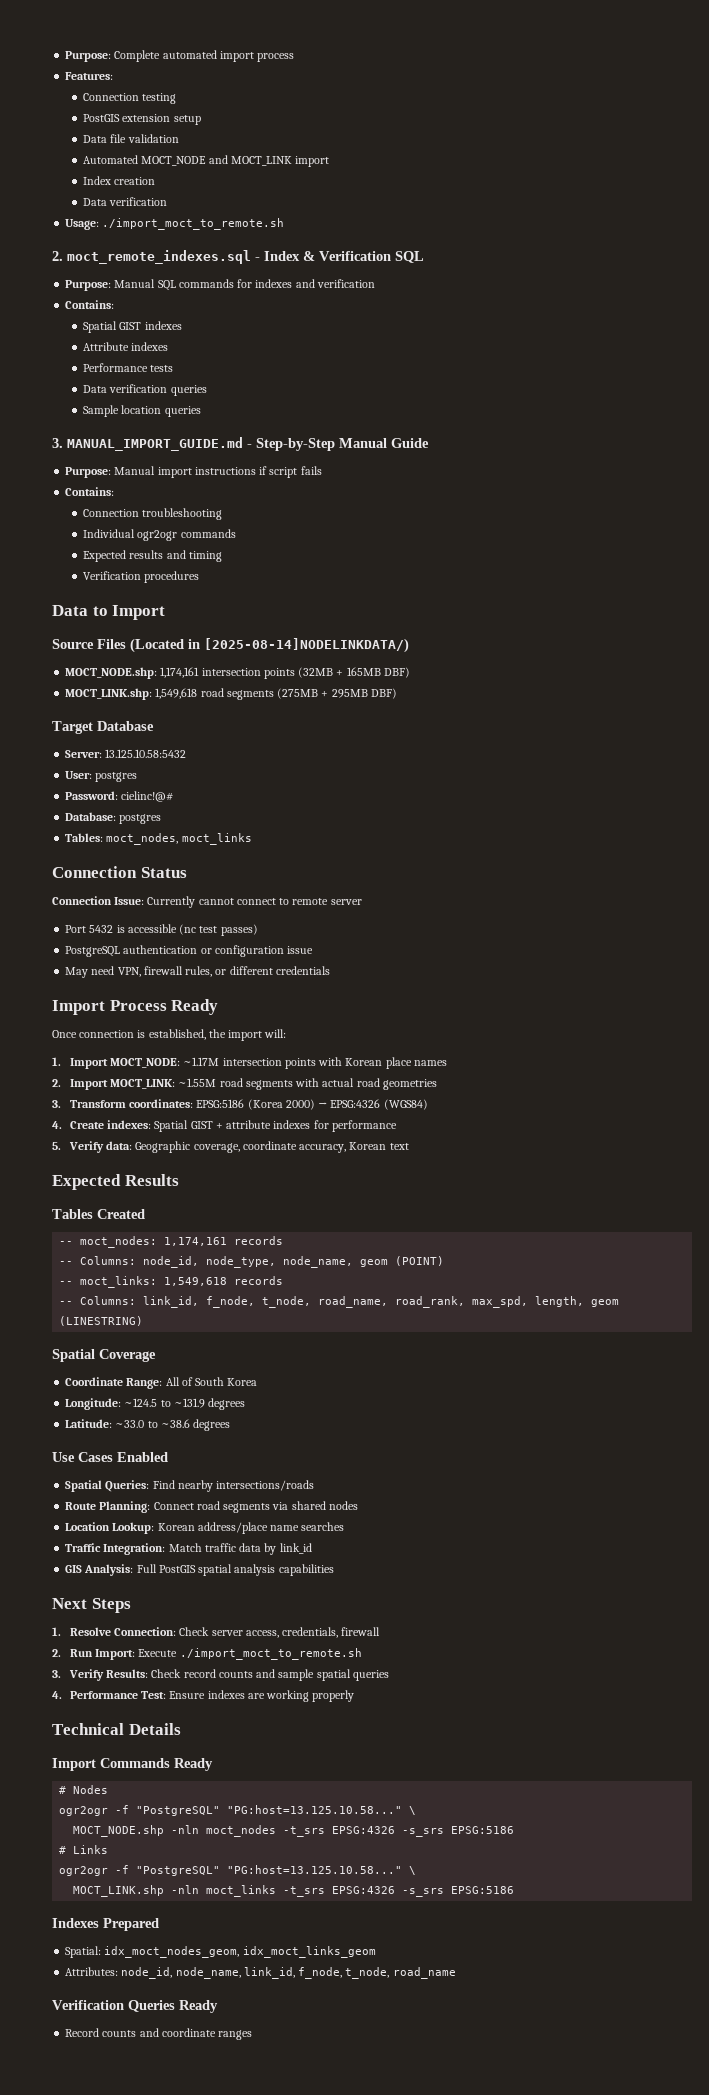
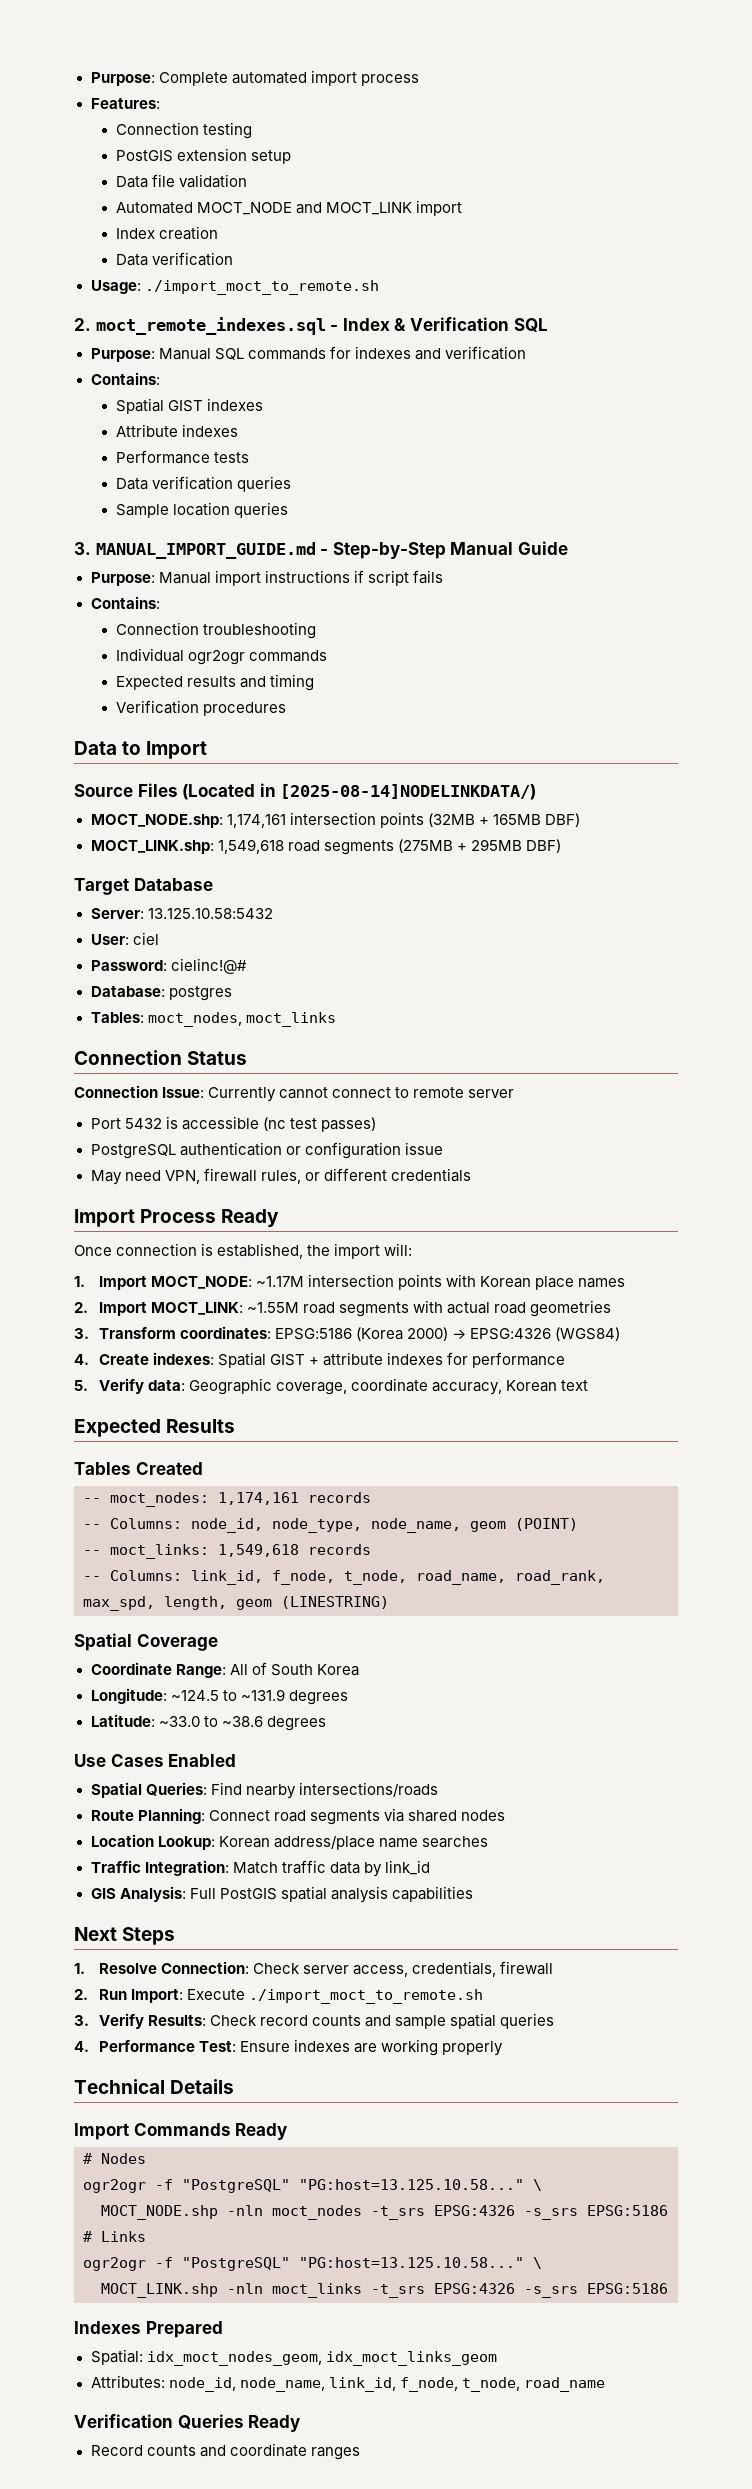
- User: postgres
+ User: ciel

